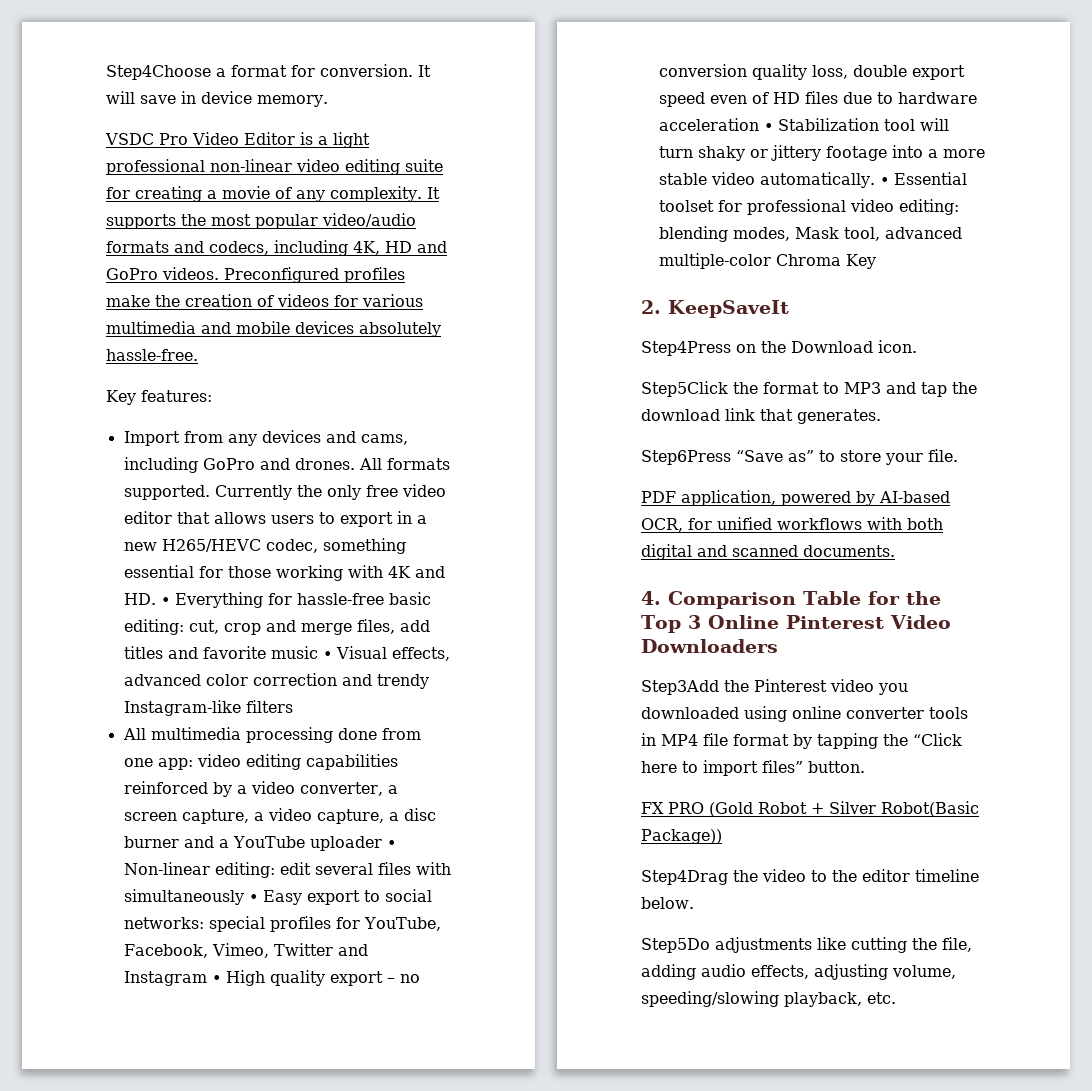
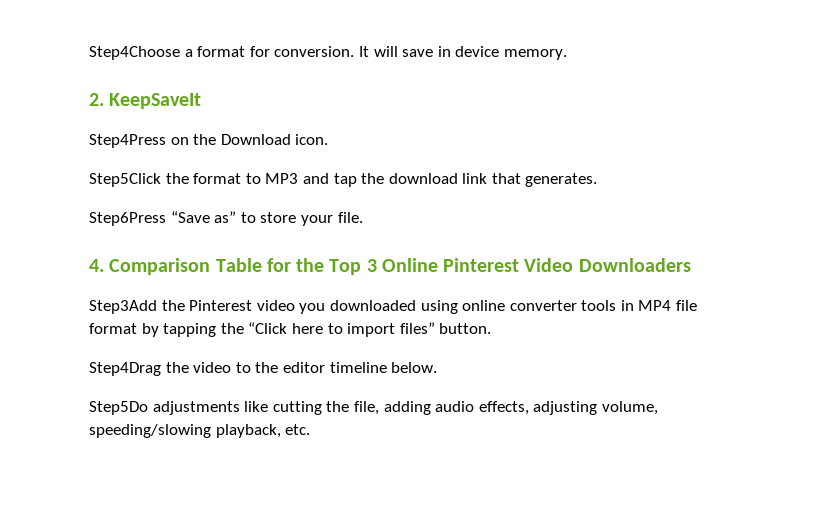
- VSDC Pro Video Editor is a light professional non-linear video editing suite for creating a movie of any complexity. It supports the most popular video/audio formats and codecs, including 4K, HD and GoPro videos. Preconfigured profiles make the creation of videos for various multimedia and mobile devices absolutely hassle-free.
- Key features:
- Import from any devices and cams, including GoPro and drones. All formats supported. Сurrently the only free video editor that allows users to export in a new H265/HEVC codec, something essential for those working with 4K and HD. • Everything for hassle-free basic editing: cut, crop and merge files, add titles and favorite music • Visual effects, advanced color correction and trendy Instagram-like filters
- All multimedia processing done from one app: video editing capabilities reinforced by a video converter, a screen capture, a video capture, a disc burner and a YouTube uploader • Non-linear editing: edit several files with simultaneously • Easy export to social networks: special profiles for YouTube, Facebook, Vimeo, Twitter and Instagram • High quality export – no conversion quality loss, double export speed even of HD files due to hardware acceleration • Stabilization tool will turn shaky or jittery footage into a more stable video automatically. • Essential toolset for professional video editing: blending modes, Mask tool, advanced multiple-color Chroma Key
- PDF application, powered by AI-based OCR, for unified workflows with both digital and scanned documents.
- FX PRO (Gold Robot + Silver Robot(Basic Package))

